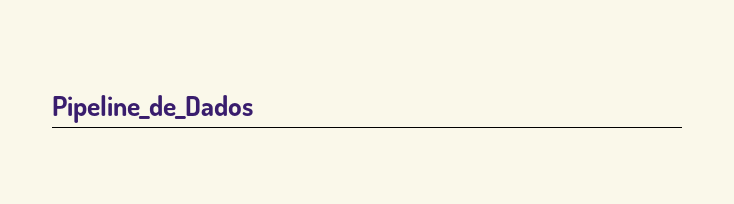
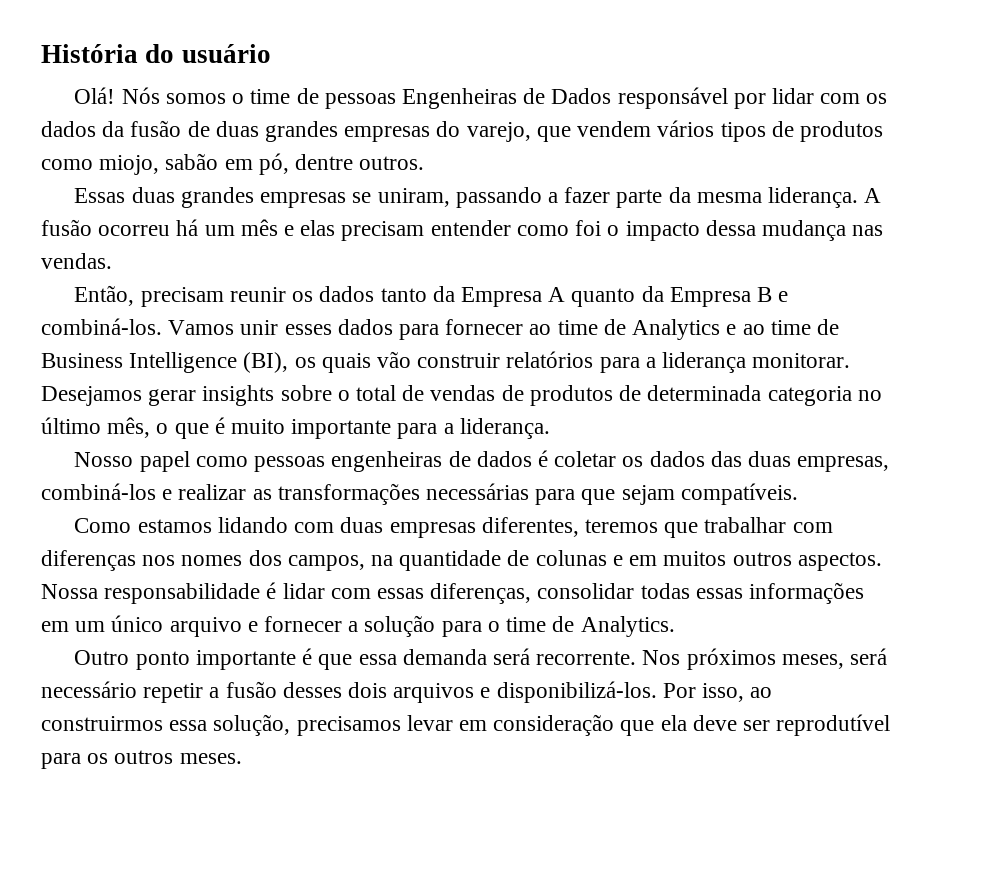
- Pipeline_de_Dados
+ História do usuário
+ Olá! Nós somos o time de pessoas Engenheiras de Dados responsável por lidar com os dados da fusão de duas grandes empresas do varejo, que vendem vários tipos de produtos como miojo, sabão em pó, dentre outros.
+ Essas duas grandes empresas se uniram, passando a fazer parte da mesma liderança. A fusão ocorreu há um mês e elas precisam entender como foi o impacto dessa mudança nas vendas.
+ Então, precisam reunir os dados tanto da Empresa A quanto da Empresa B e combiná-los. Vamos unir esses dados para fornecer ao time de Analytics e ao time de Business Intelligence (BI), os quais vão construir relatórios para a liderança monitorar. Desejamos gerar insights sobre o total de vendas de produtos de determinada categoria no último mês, o que é muito importante para a liderança.
+ Nosso papel como pessoas engenheiras de dados é coletar os dados das duas empresas, combiná-los e realizar as transformações necessárias para que sejam compatíveis.
+ Como estamos lidando com duas empresas diferentes, teremos que trabalhar com diferenças nos nomes dos campos, na quantidade de colunas e em muitos outros aspectos. Nossa responsabilidade é lidar com essas diferenças, consolidar todas essas informações em um único arquivo e fornecer a solução para o time de Analytics.
+ Outro ponto importante é que essa demanda será recorrente. Nos próximos meses, será necessário repetir a fusão desses dois arquivos e disponibilizá-los. Por isso, ao construirmos essa solução, precisamos levar em consideração que ela deve ser reprodutível para os outros meses.

